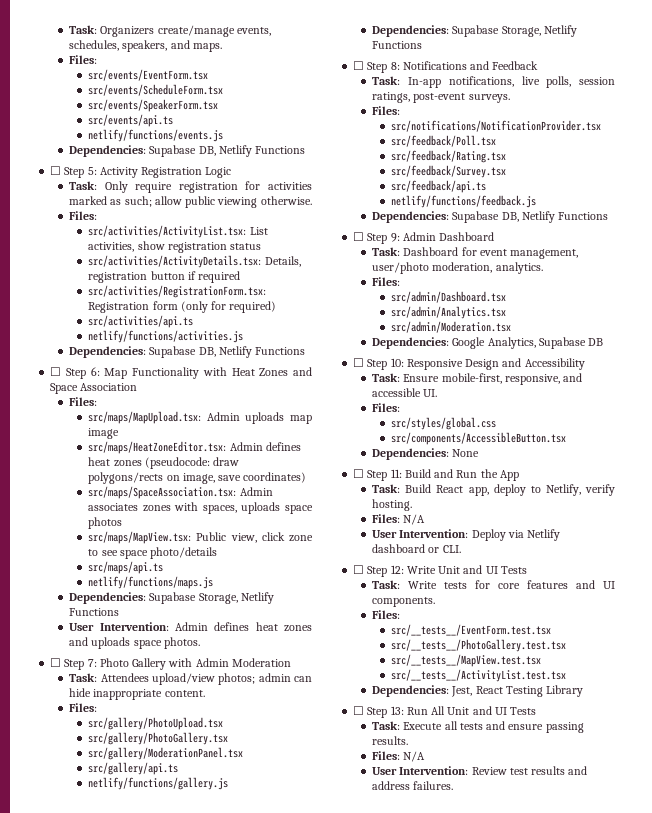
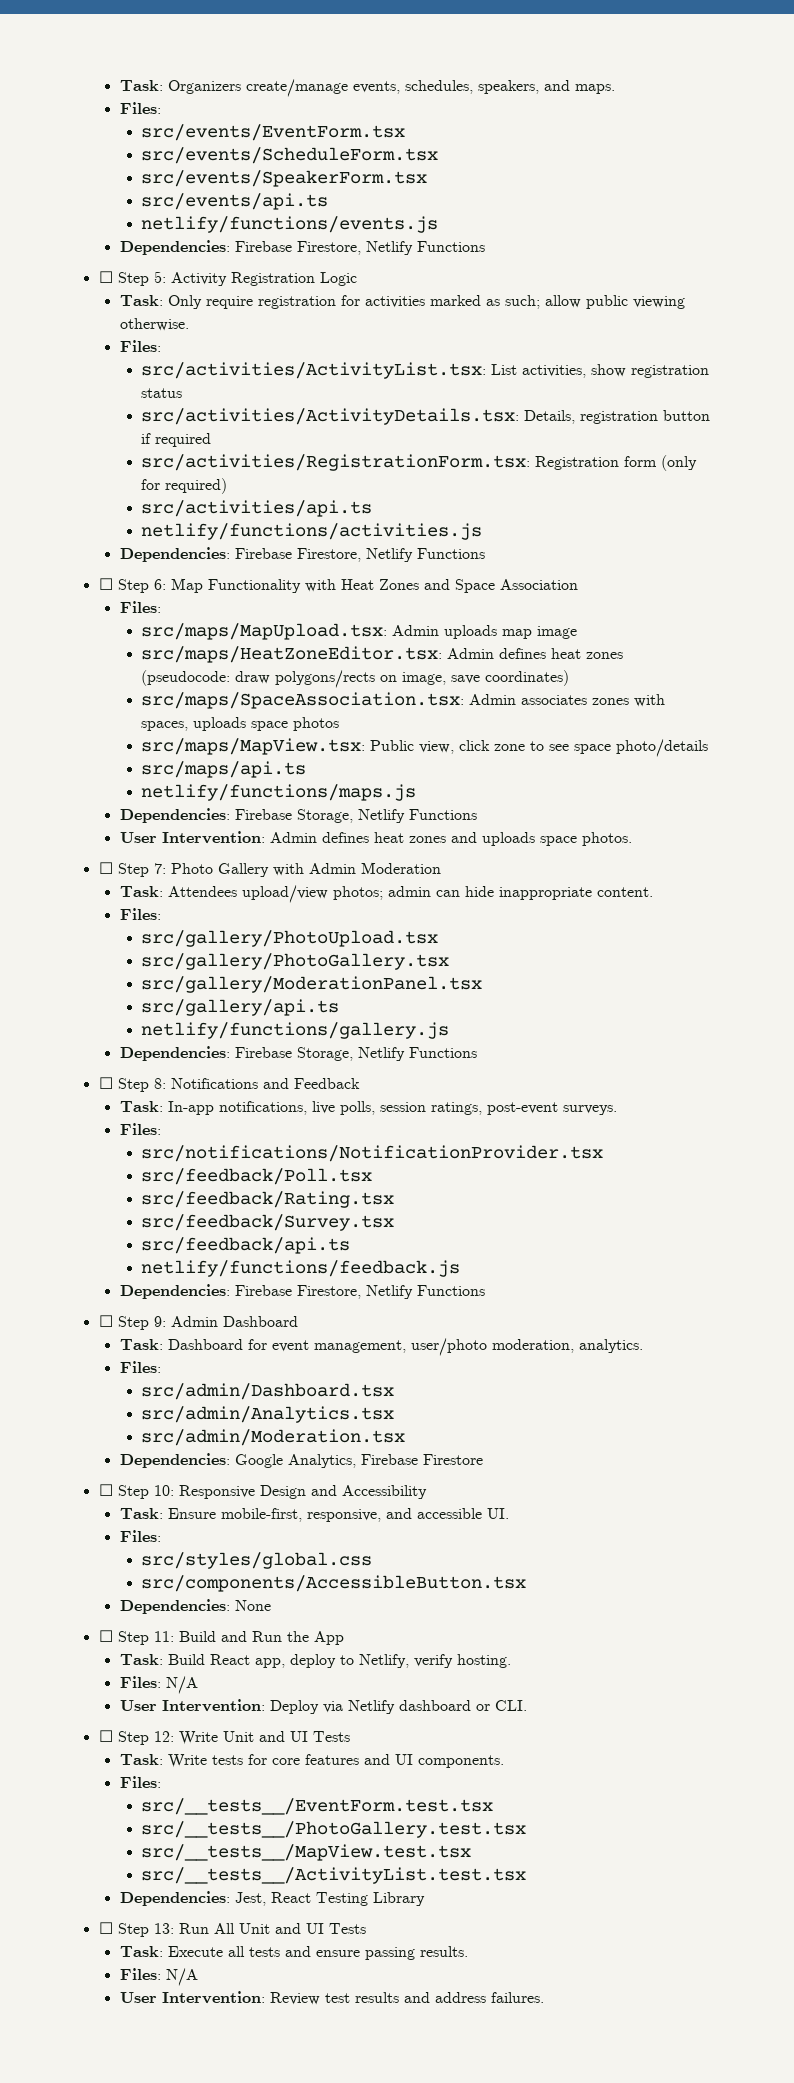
  netlify/functions/events.js
- Dependencies: Supabase DB, Netlify Functions
+ Dependencies: Firebase Firestore, Netlify Functions
  netlify/functions/activities.js
- Dependencies: Supabase DB, Netlify Functions
+ Dependencies: Firebase Firestore, Netlify Functions
  netlify/functions/maps.js
- Dependencies: Supabase Storage, Netlify Functions
+ Dependencies: Firebase Storage, Netlify Functions
  netlify/functions/gallery.js
- Dependencies: Supabase Storage, Netlify Functions
+ Dependencies: Firebase Storage, Netlify Functions
  netlify/functions/feedback.js
- Dependencies: Supabase DB, Netlify Functions
+ Dependencies: Firebase Firestore, Netlify Functions
- Dependencies: Google Analytics, Supabase DB
+ Dependencies: Google Analytics, Firebase Firestore

